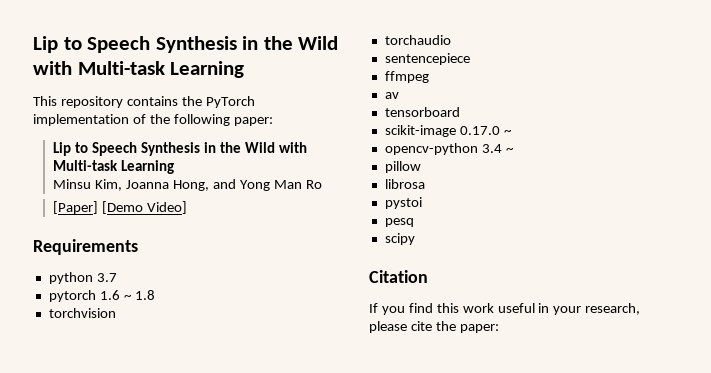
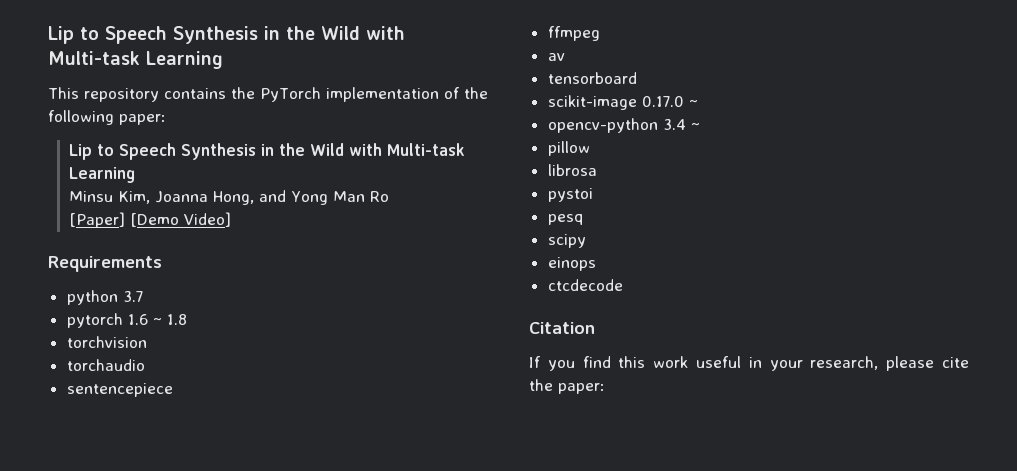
+ einops
+ ctcdecode

